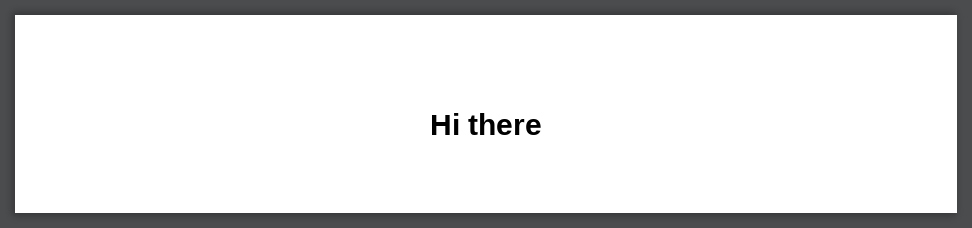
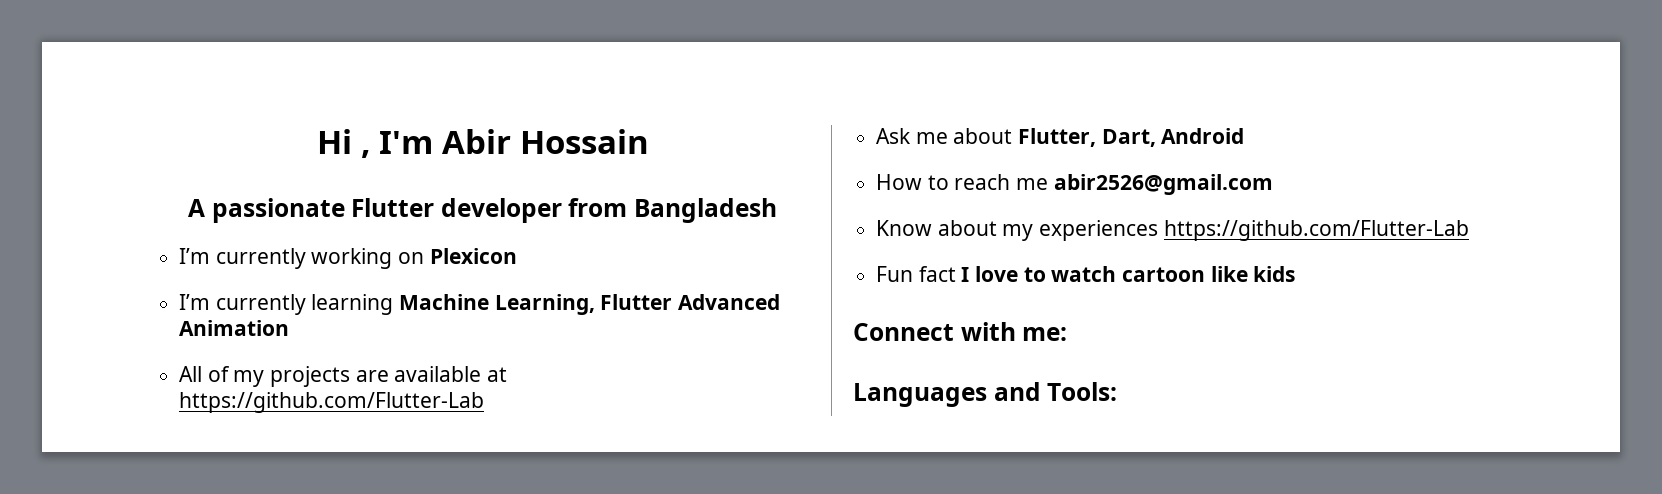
- Hi there
+ Hi , I'm Abir Hossain
+ A passionate Flutter developer from Bangladesh
+ I’m currently working on Plexicon
+ I’m currently learning Machine Learning, Flutter Advanced Animation
+ All of my projects are available at https://github.com/Flutter-Lab
+ Ask me about Flutter, Dart, Android
+ How to reach me abir2526@gmail.com
+ Know about my experiences https://github.com/Flutter-Lab
+ Fun fact I love to watch cartoon like kids
+ Connect with me:
+ Languages and Tools:

